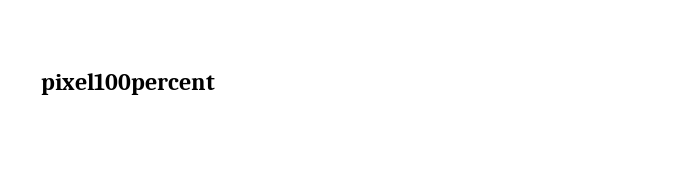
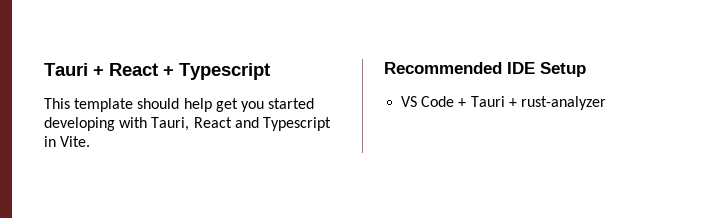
- pixel100percent
+ Tauri + React + Typescript
+ This template should help get you started developing with Tauri, React and Typescript in Vite.
+ Recommended IDE Setup
+ VS Code + Tauri + rust-analyzer

